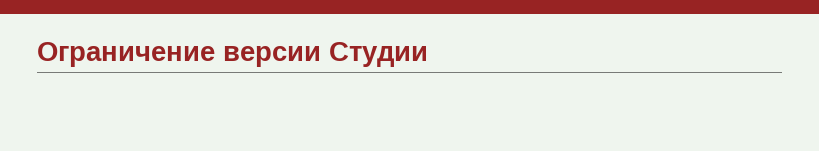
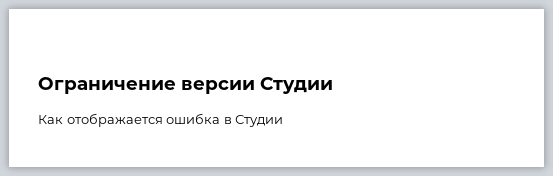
+ Как отображается ошибка в Студии

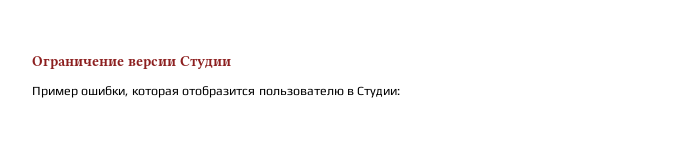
- Как отображается ошибка в Студии
+ Пример ошибки, которая отобразится пользователю в Студии:

